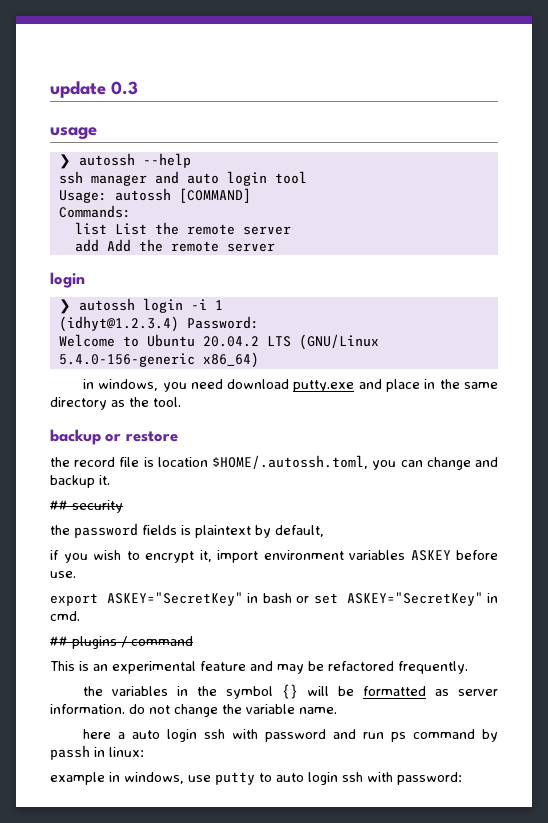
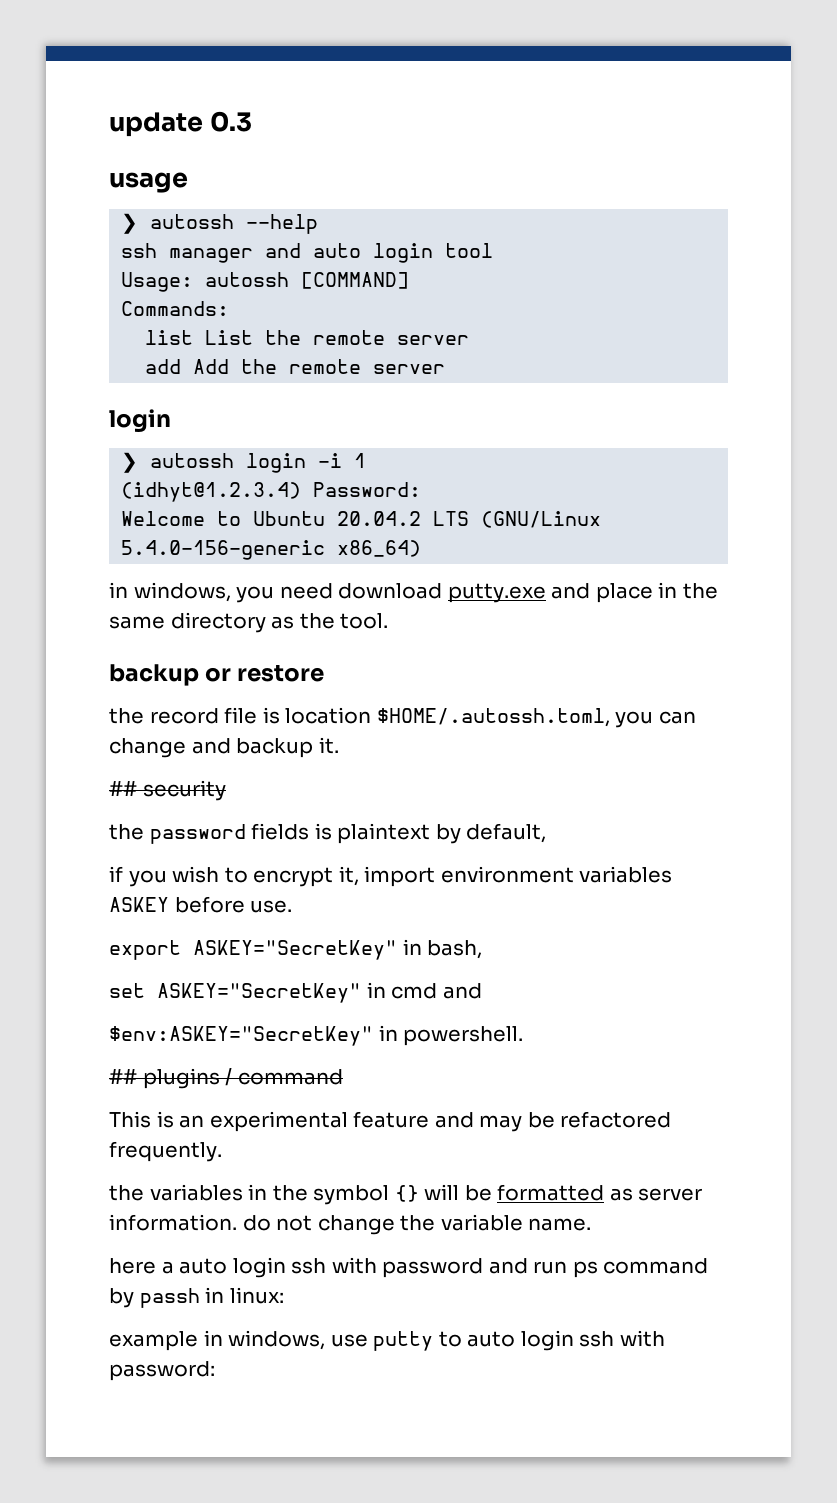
- export ASKEY="SecretKey" in bash or set ASKEY="SecretKey" in cmd.
+ export ASKEY="SecretKey" in bash,
+ set ASKEY="SecretKey" in cmd and
+ $env:ASKEY="SecretKey" in powershell.

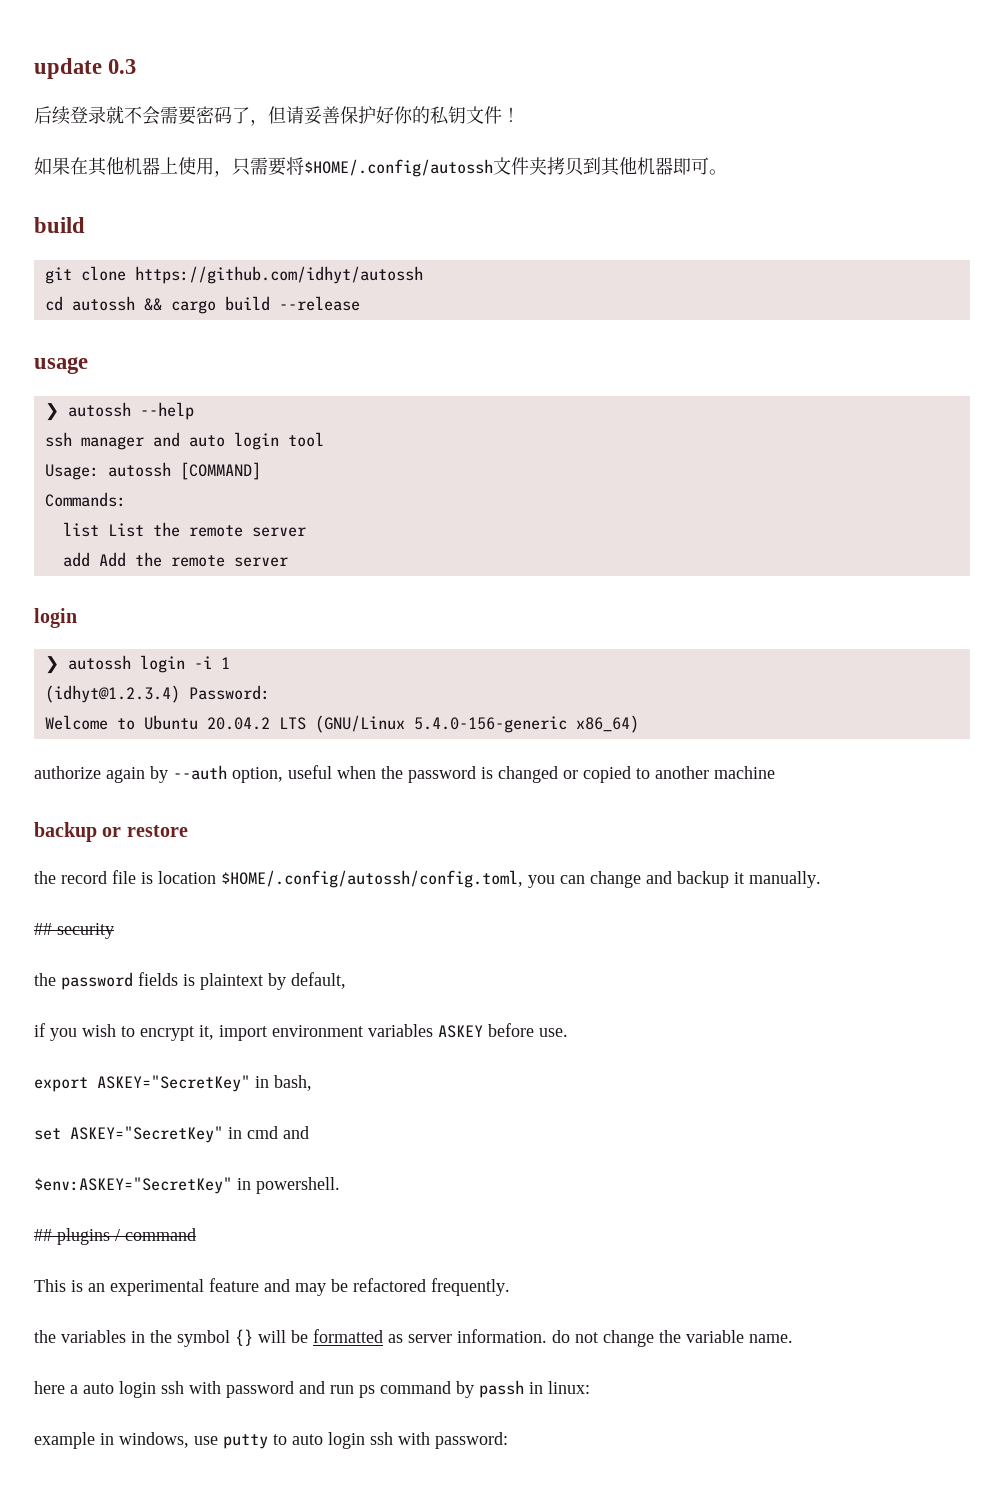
+ 后续登录就不会需要密码了，但请妥善保护好你的私钥文件！
+ 如果在其他机器上使用，只需要将$HOME/.config/autossh文件夹拷贝到其他机器即可。
+ build
+ git clone https://github.com/idhyt/autossh
+ cd autossh && cargo build --release
- in windows, you need download putty.exe and place in the same directory as the tool.
+ authorize again by --auth option, useful when the password is changed or copied to another machine
- the record file is location $HOME/.autossh.toml, you can change and backup it.
+ the record file is location $HOME/.config/autossh/config.toml, you can change and backup it manually.

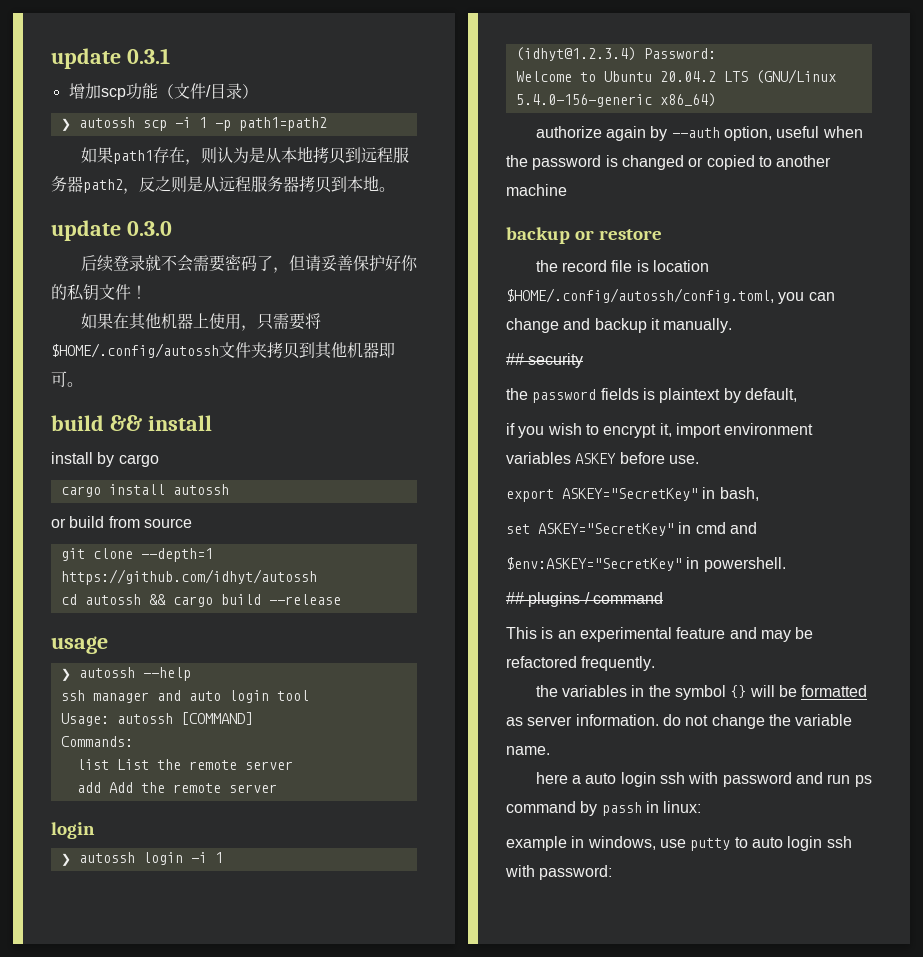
- update 0.3
+ update 0.3.1
+ 增加scp功能（文件/目录）
+ ❯ autossh scp -i 1 -p path1=path2
+ 如果path1存在，则认为是从本地拷贝到远程服务器path2，反之则是从远程服务器拷贝到本地。
+ update 0.3.0
  如果在其他机器上使用，只需要将$HOME/.config/autossh文件夹拷贝到其他机器即可。
- build
+ build && install
+ install by cargo
+ cargo install autossh
+ or build from source
- git clone https://github.com/idhyt/autossh
+ git clone --depth=1 https://github.com/idhyt/autossh

